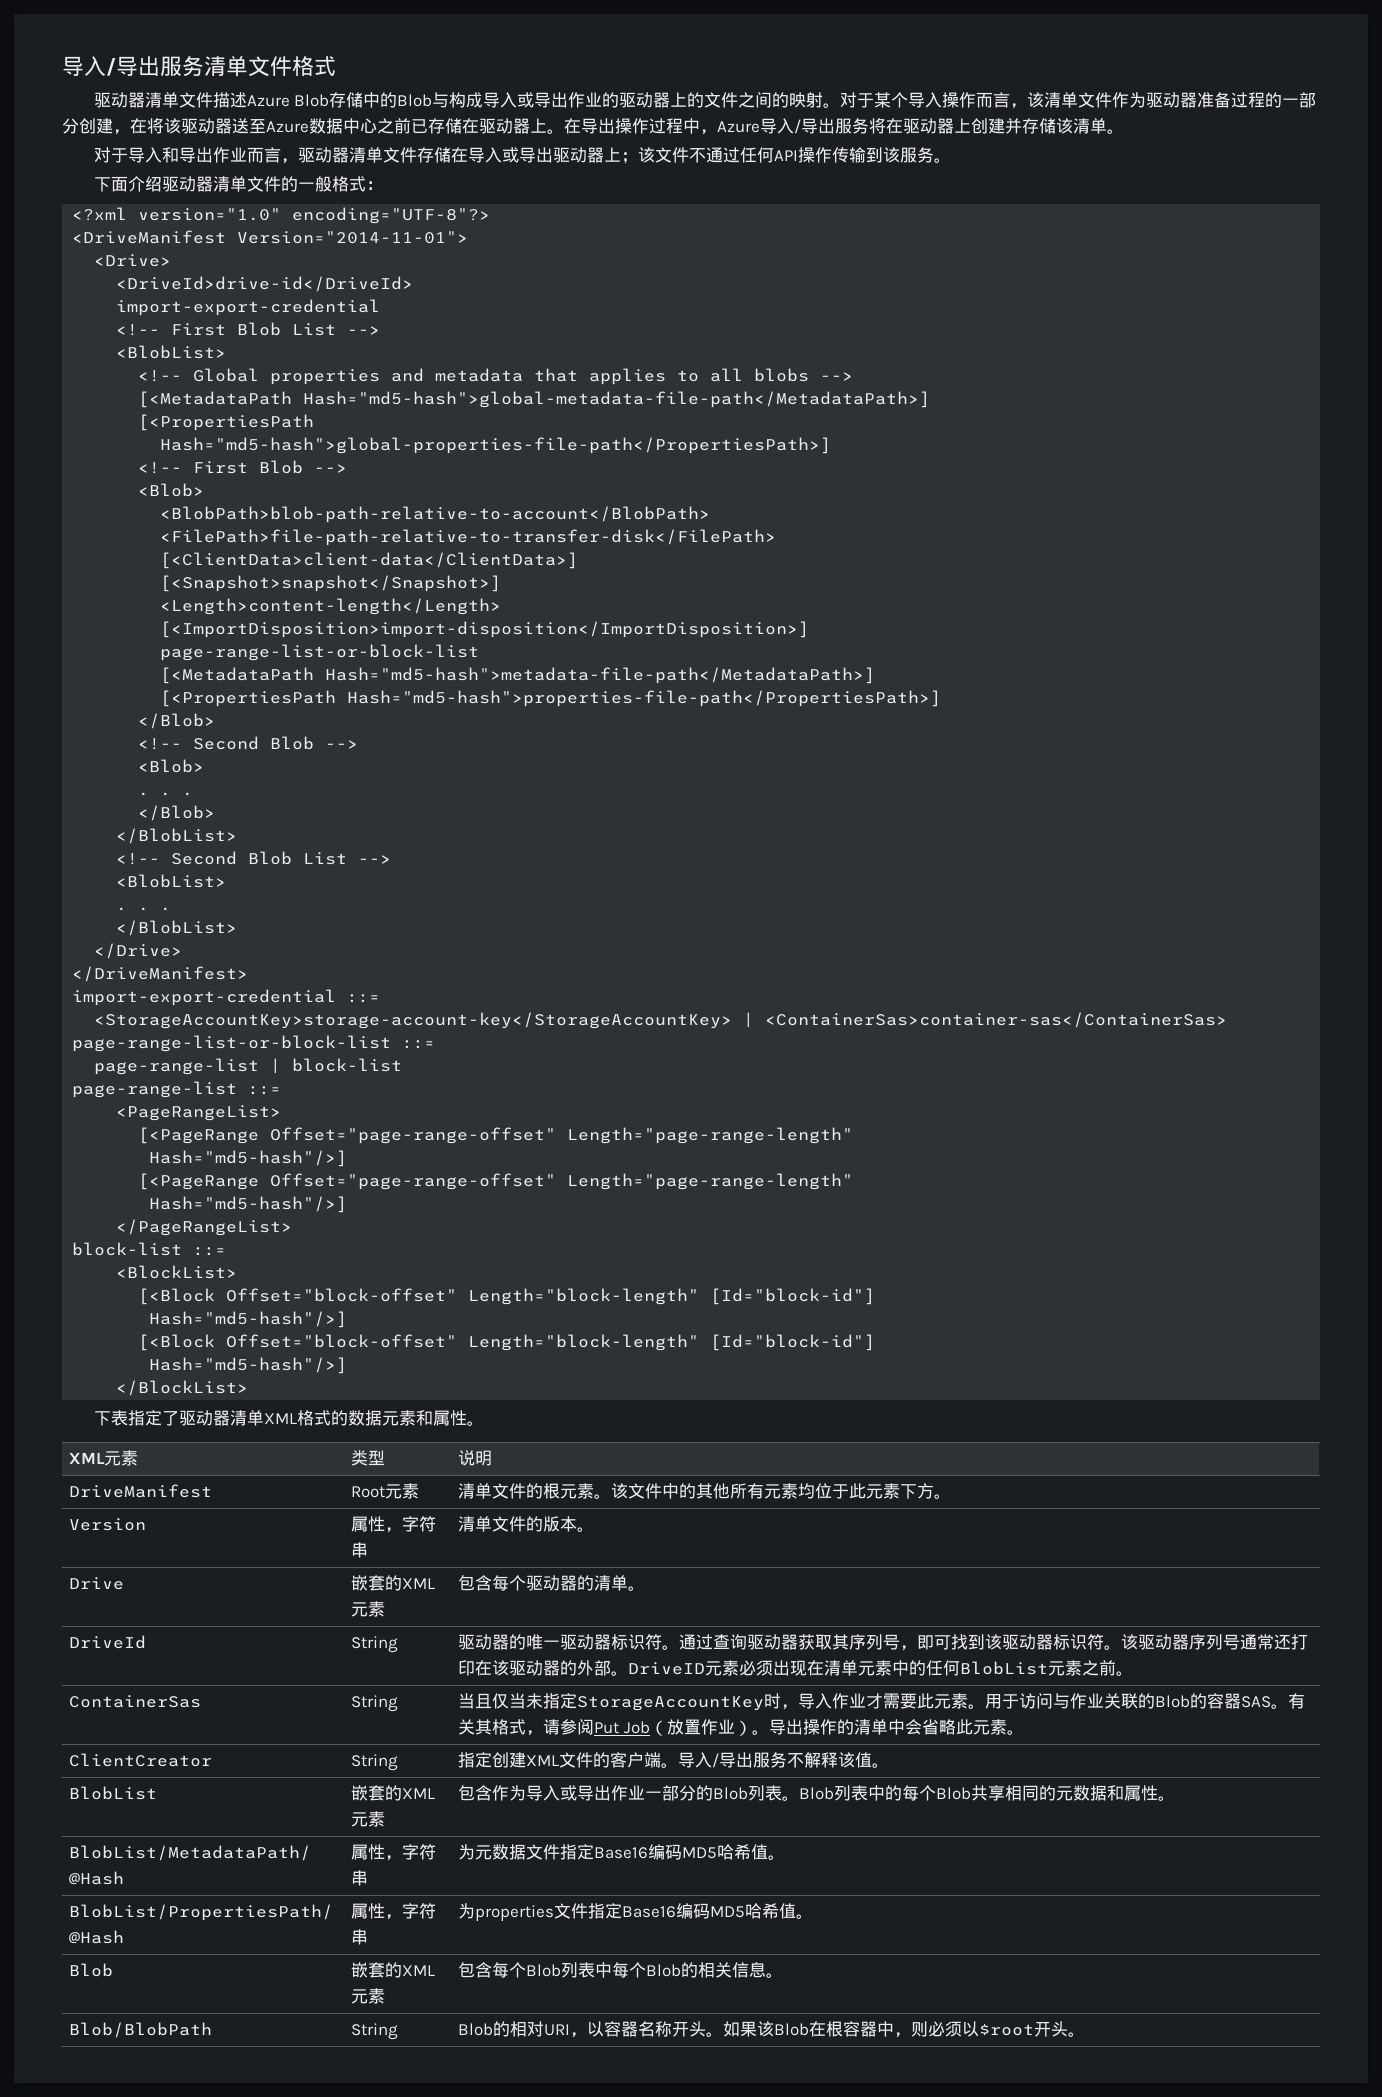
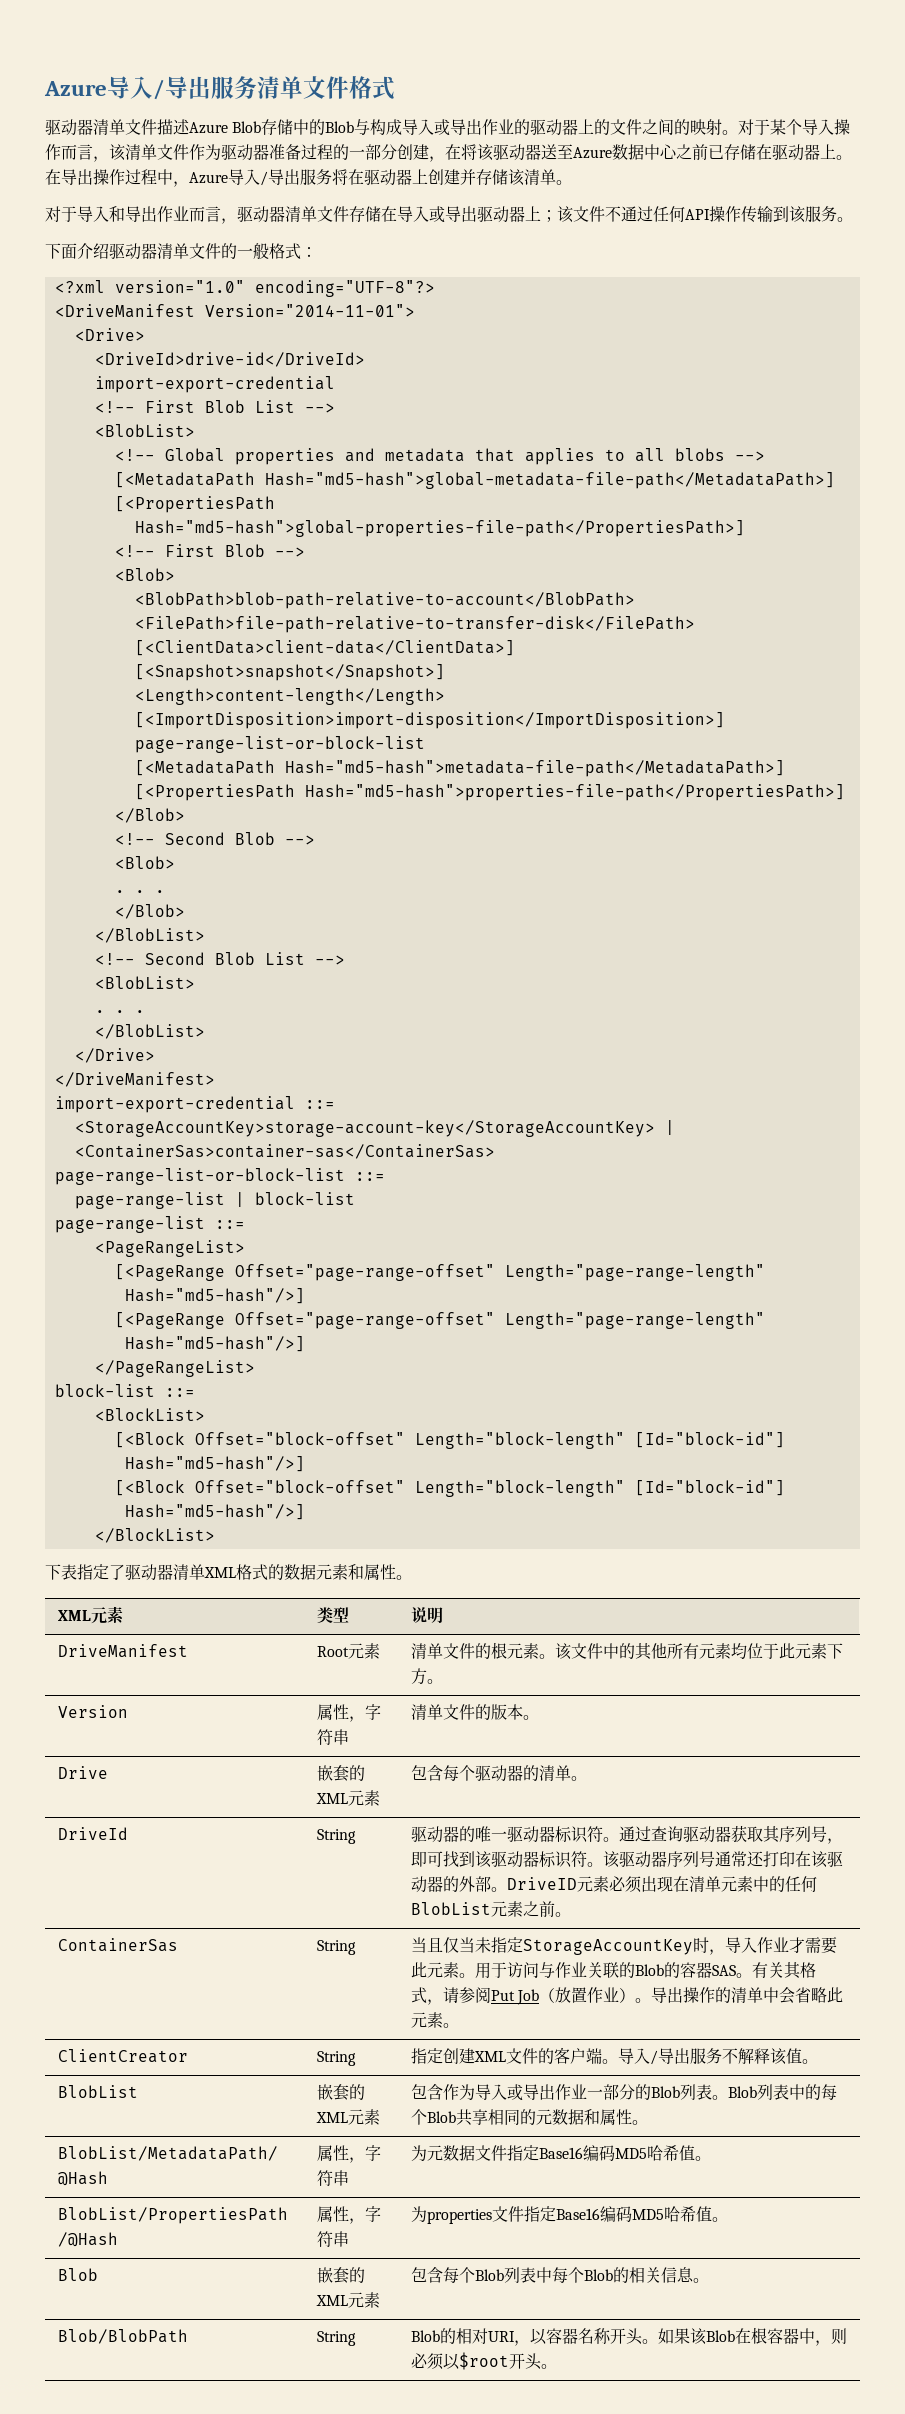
- 导入/导出服务清单文件格式
+ Azure导入/导出服务清单文件格式

